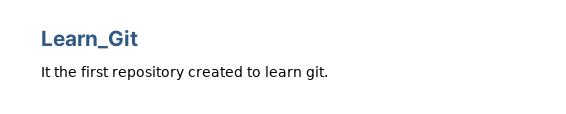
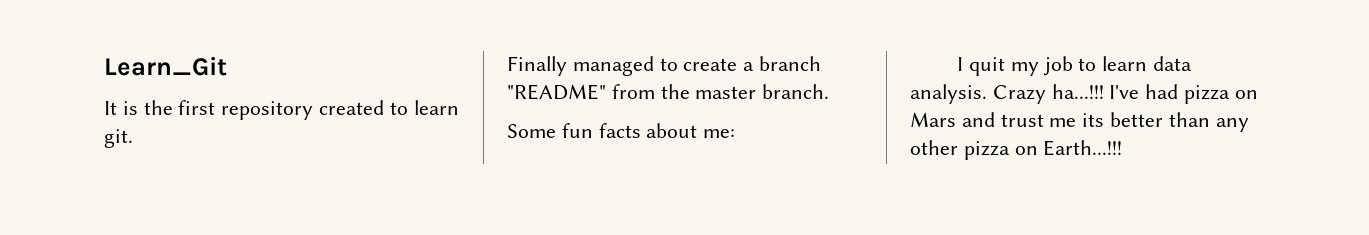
- It the first repository created to learn git.
+ It is the first repository created to learn git.
+ Finally managed to create a branch "README" from the master branch.
+ Some fun facts about me:
+ I quit my job to learn data analysis. Crazy ha...!!! I've had pizza on Mars and trust me its better than any other pizza on Earth...!!!

